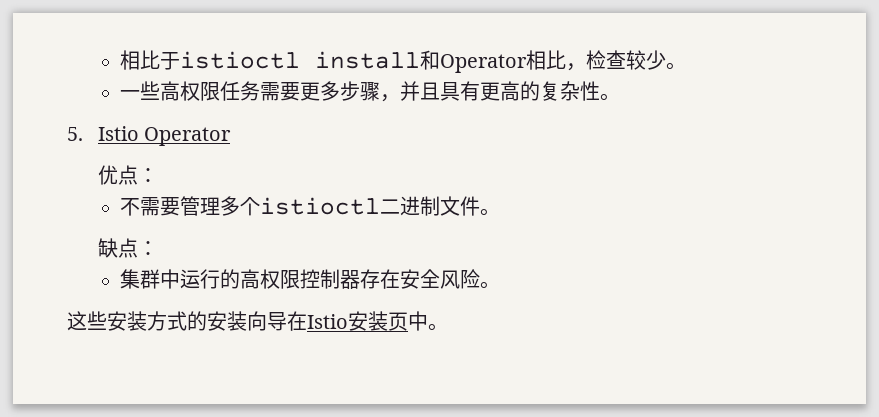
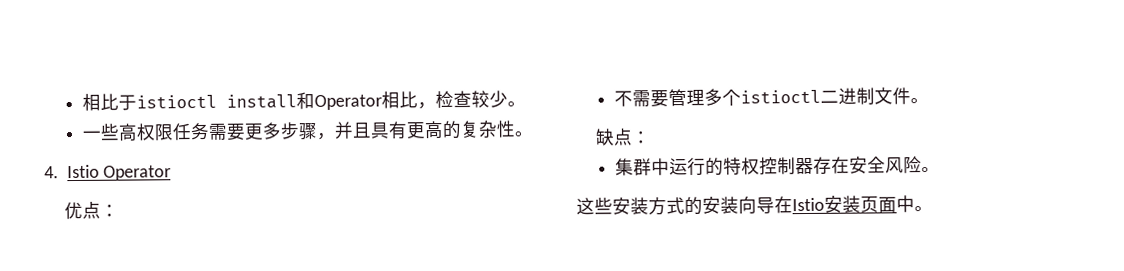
- 5. Istio Operator
+ 4. Istio Operator
- 集群中运行的高权限控制器存在安全风险。
+ 集群中运行的特权控制器存在安全风险。
- 这些安装方式的安装向导在Istio安装页中。
+ 这些安装方式的安装向导在Istio安装页面中。

